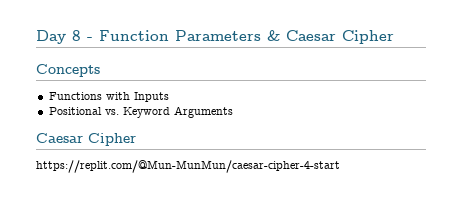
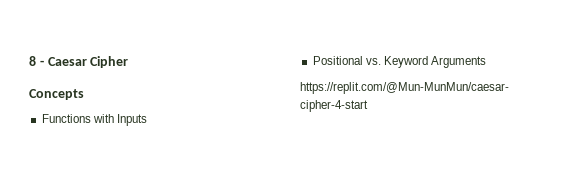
- Day 8 - Function Parameters & Caesar Cipher
+ 8 - Caesar Cipher
  Positional vs. Keyword Arguments
- Caesar Cipher

